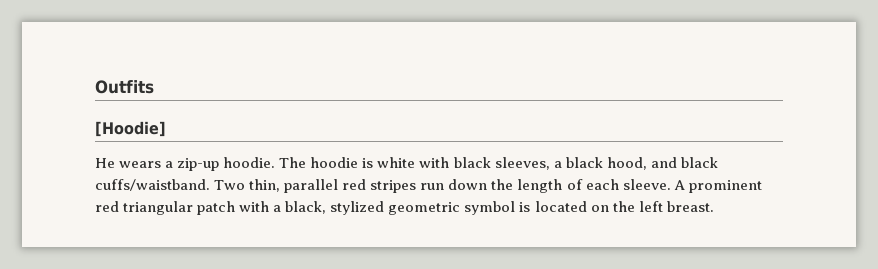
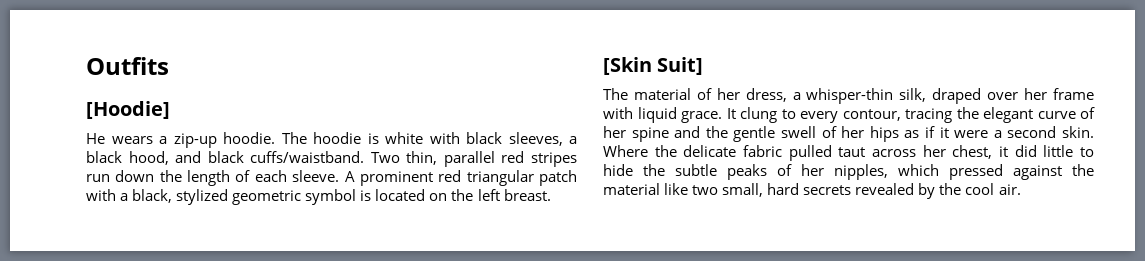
+ [Skin Suit]
+ The material of her dress, a whisper-thin silk, draped over her frame with liquid grace. It clung to every contour, tracing the elegant curve of her spine and the gentle swell of her hips as if it were a second skin. Where the delicate fabric pulled taut across her chest, it did little to hide the subtle peaks of her nipples, which pressed against the material like two small, hard secrets revealed by the cool air.

